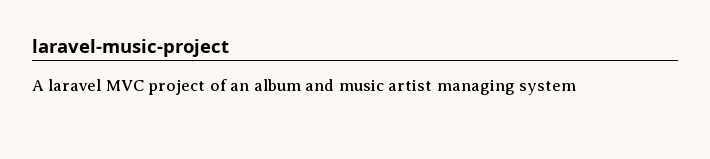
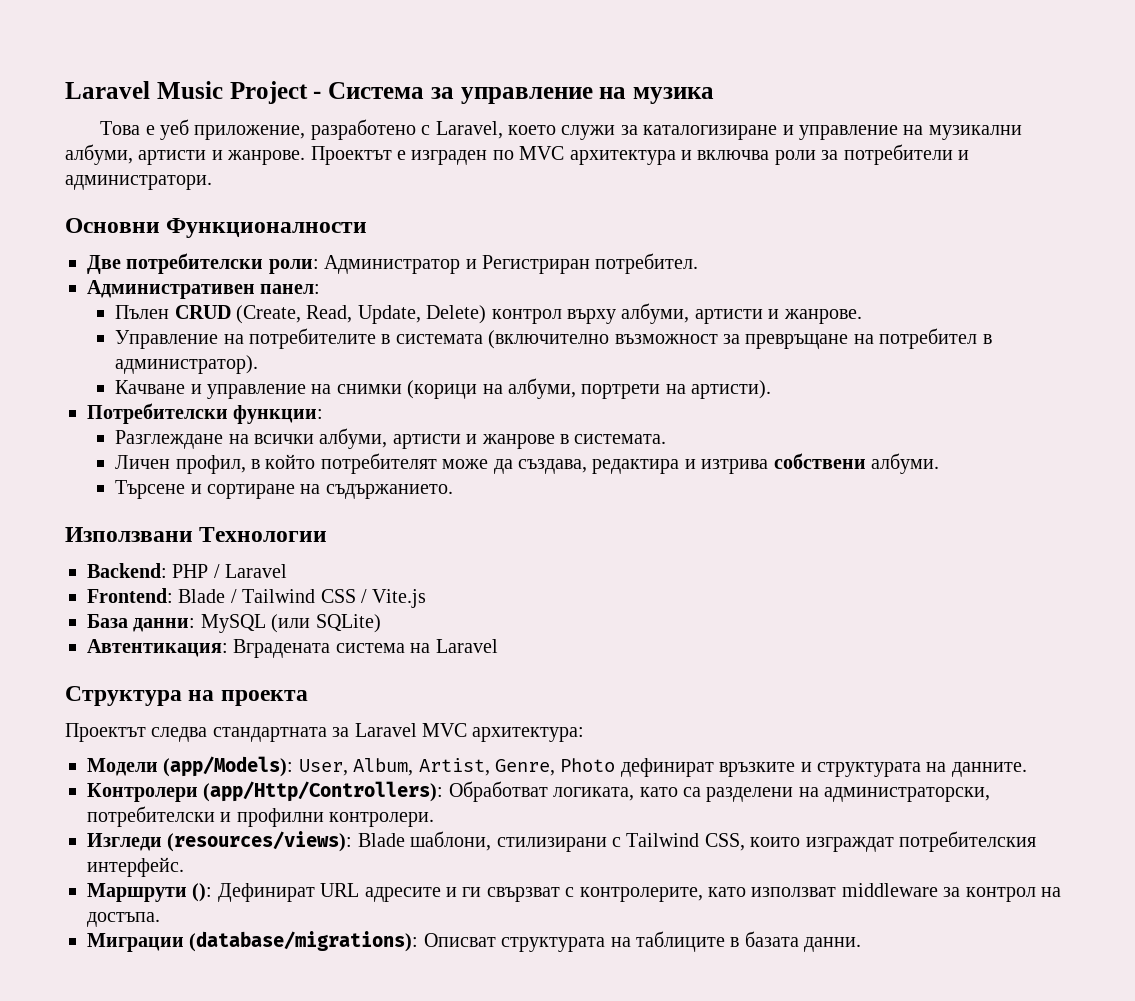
- laravel-music-project
- A laravel MVC project of an album and music artist managing system
+ Laravel Music Project - Система за управление на музика
+ Това е уеб приложение, разработено с Laravel, което служи за каталогизиране и управление на музикални албуми, артисти и жанрове. Проектът е изграден по MVC архитектура и включва роли за потребители и администратори.
+ Основни Функционалности
+ Две потребителски роли: Администратор и Регистриран потребител.
+ Административен панел:
+ Пълен CRUD (Create, Read, Update, Delete) контрол върху албуми, артисти и жанрове.
+ Управление на потребителите в системата (включително възможност за превръщане на потребител в администратор).
+ Качване и управление на снимки (корици на албуми, портрети на артисти).
+ Потребителски функции:
+ Разглеждане на всички албуми, артисти и жанрове в системата.
+ Личен профил, в който потребителят може да създава, редактира и изтрива собствени албуми.
+ Търсене и сортиране на съдържанието.
+ Използвани Технологии
+ Backend: PHP / Laravel
+ Frontend: Blade / Tailwind CSS / Vite.js
+ База данни: MySQL (или SQLite)
+ Автентикация: Вградената система на Laravel
+ Структура на проекта
+ Проектът следва стандартната за Laravel MVC архитектура:
+ Модели (app/Models): User, Album, Artist, Genre, Photo дефинират връзките и структурата на данните.
+ Контролери (app/Http/Controllers): Обработват логиката, като са разделени на администраторски, потребителски и профилни контролери.
+ Изгледи (resources/views): Blade шаблони, стилизирани с Tailwind CSS, които изграждат потребителския интерфейс.
+ Маршрути (): Дефинират URL адресите и ги свързват с контролерите, като използват middleware за контрол на достъпа.
+ Миграции (database/migrations): Описват структурата на таблиците в базата данни.

